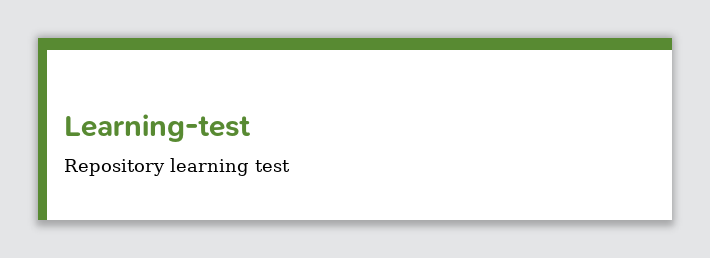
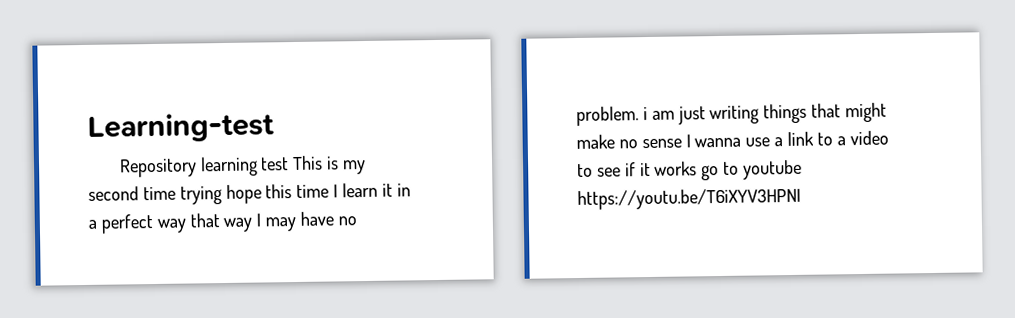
- Repository learning test
+ Repository learning test This is my second time trying hope this time I learn it in a perfect way that way I may have no problem. i am just writing things that might make no sense I wanna use a link to a video to see if it works go to youtube https://youtu.be/T6iXYV3HPNI

